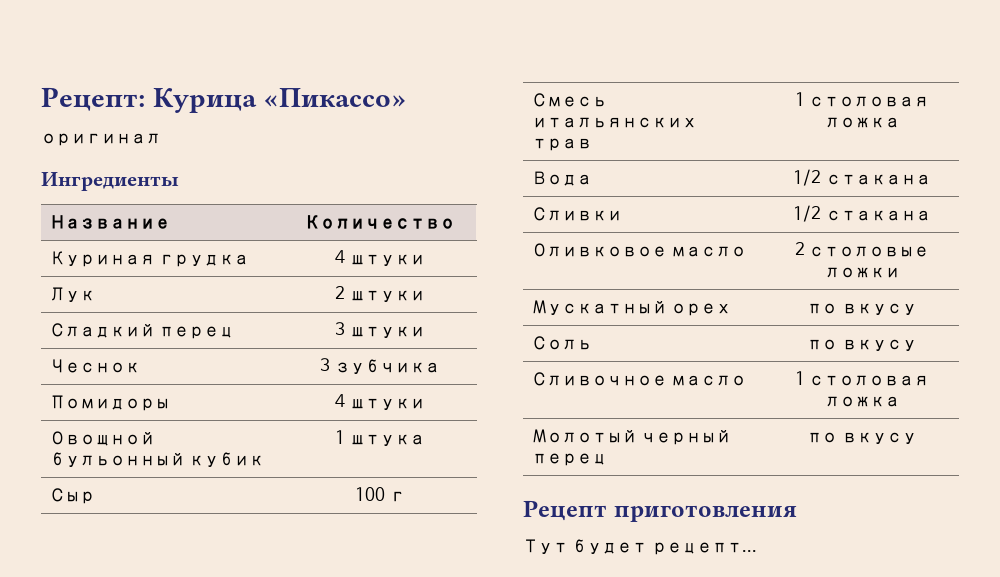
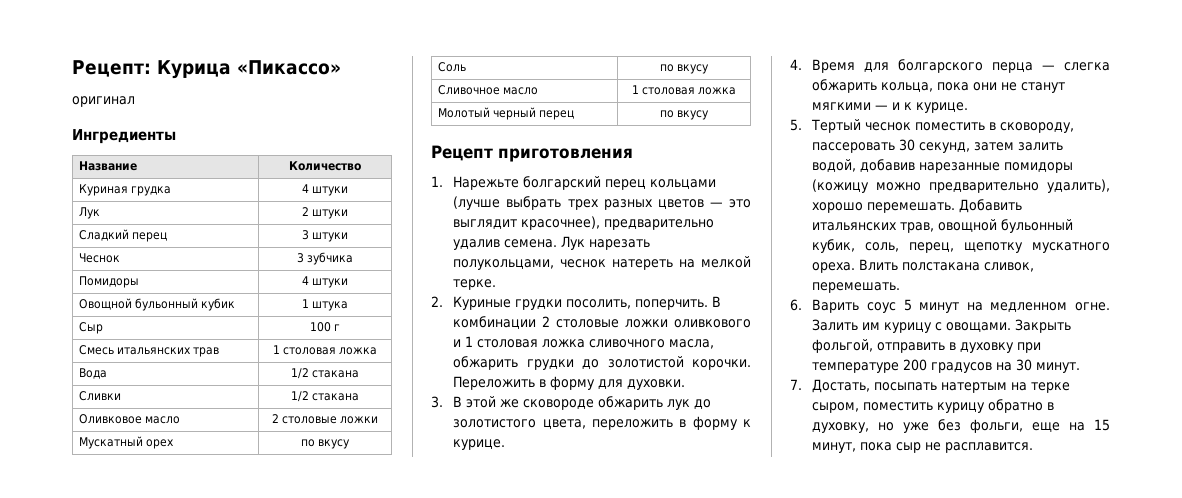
- Тут будет рецепт...
+ 1. Нарежьте болгарский перец кольцами (лучше выбрать трех разных цветов — это выглядит красочнее), предварительно удалив семена. Лук нарезать полукольцами, чеснок натереть на мелкой терке.
+ 2. Куриные грудки посолить, поперчить. В комбинации 2 столовые ложки оливкового и 1 столовая ложка сливочного масла, обжарить грудки до золотистой корочки. Переложить в форму для духовки.
+ 3. В этой же сковороде обжарить лук до золотистого цвета, переложить в форму к курице.
+ 4. Время для болгарского перца — слегка обжарить кольца, пока они не станут мягкими — и к курице.
+ 5. Тертый чеснок поместить в сковороду, пассеровать 30 секунд, затем залить водой, добавив нарезанные помидоры (кожицу можно предварительно удалить), хорошо перемешать. Добавить итальянских трав, овощной бульонный кубик, соль, перец, щепотку мускатного ореха. Влить полстакана сливок, перемешать.
+ 6. Варить соус 5 минут на медленном огне. Залить им курицу с овощами. Закрыть фольгой, отправить в духовку при температуре 200 градусов на 30 минут.
+ 7. Достать, посыпать натертым на терке сыром, поместить курицу обратно в духовку, но уже без фольги, еще на 15 минут, пока сыр не расплавится.

